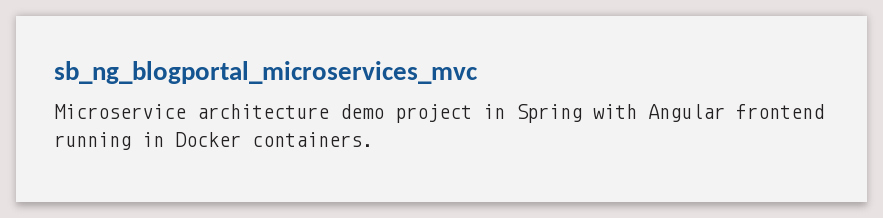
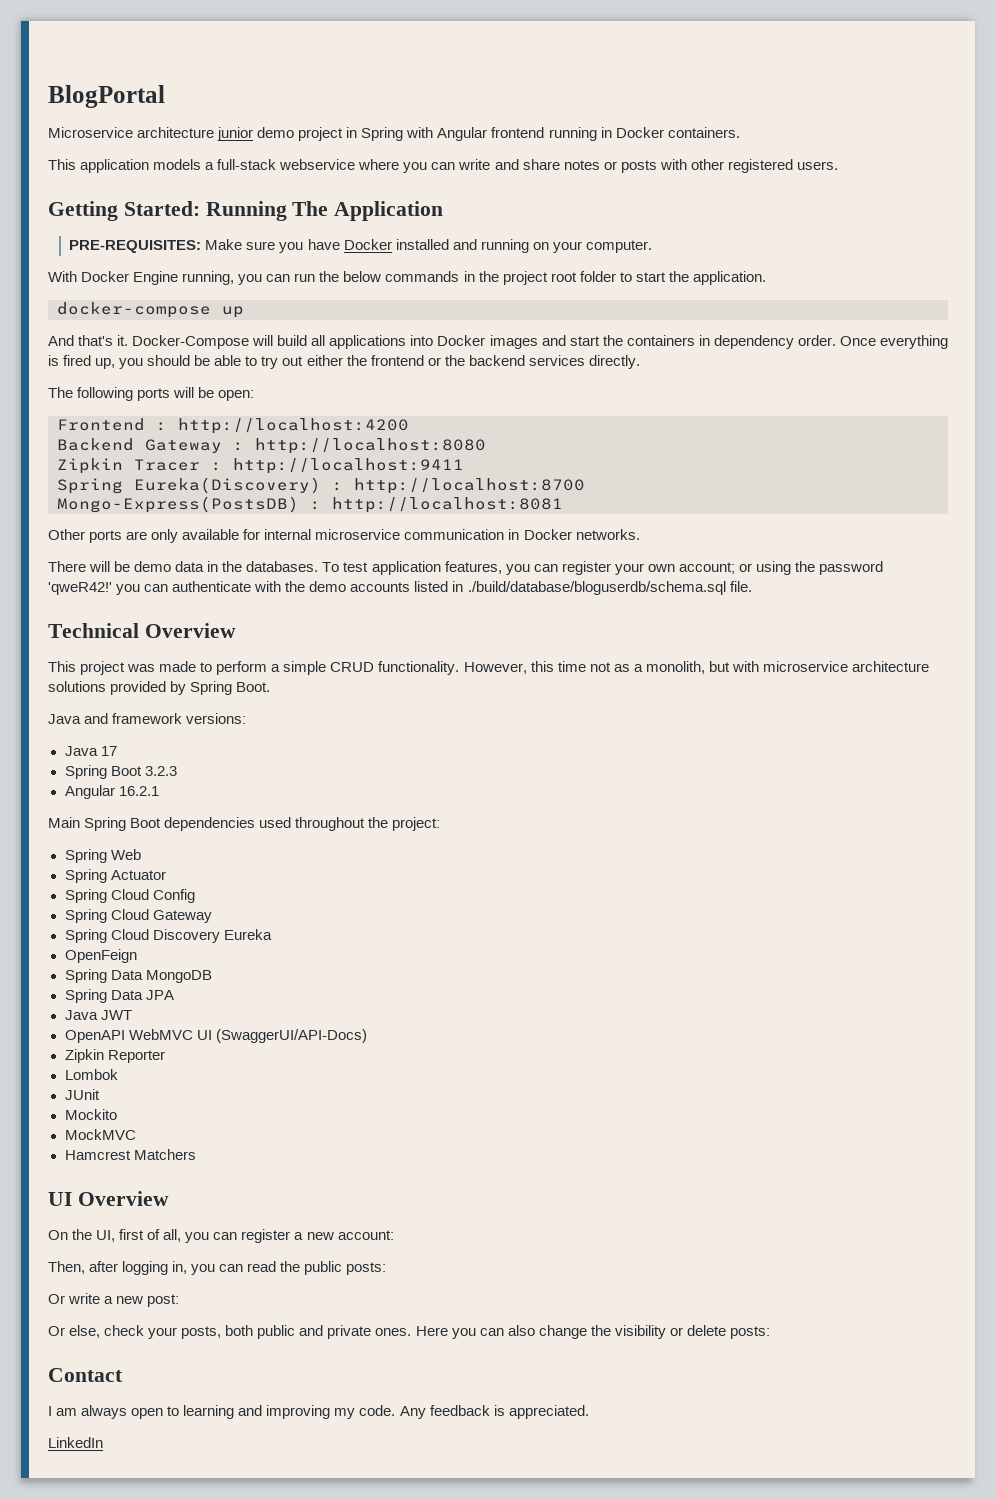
- sb_ng_blogportal_microservices_mvc
+ BlogPortal
- Microservice architecture demo project in Spring with Angular frontend running in Docker containers.
+ Microservice architecture junior demo project in Spring with Angular frontend running in Docker containers.
+ This application models a full-stack webservice where you can write and share notes or posts with other registered users.
+ Getting Started: Running The Application
+ PRE-REQUISITES: Make sure you have Docker installed and running on your computer.
+ With Docker Engine running, you can run the below commands in the project root folder to start the application.
+ docker-compose up
+ And that's it. Docker-Compose will build all applications into Docker images and start the containers in dependency order. Once everything is fired up, you should be able to try out either the frontend or the backend services directly.
+ The following ports will be open:
+ Frontend : http://localhost:4200
+ Backend Gateway : http://localhost:8080
+ Zipkin Tracer : http://localhost:9411
+ Spring Eureka(Discovery) : http://localhost:8700
+ Mongo-Express(PostsDB) : http://localhost:8081
+ Other ports are only available for internal microservice communication in Docker networks.
+ There will be demo data in the databases. To test application features, you can register your own account; or using the password 'qweR42!' you can authenticate with the demo accounts listed in ./build/database/bloguserdb/schema.sql file.
+ Technical Overview
+ This project was made to perform a simple CRUD functionality. However, this time not as a monolith, but with microservice architecture solutions provided by Spring Boot.
+ Java and framework versions:
+ Java 17
+ Spring Boot 3.2.3
+ Angular 16.2.1
+ Main Spring Boot dependencies used throughout the project:
+ Spring Web
+ Spring Actuator
+ Spring Cloud Config
+ Spring Cloud Gateway
+ Spring Cloud Discovery Eureka
+ OpenFeign
+ Spring Data MongoDB
+ Spring Data JPA
+ Java JWT
+ OpenAPI WebMVC UI (SwaggerUI/API-Docs)
+ Zipkin Reporter
+ Lombok
+ JUnit
+ Mockito
+ MockMVC
+ Hamcrest Matchers
+ UI Overview
+ On the UI, first of all, you can register a new account:
+ Then, after logging in, you can read the public posts:
+ Or write a new post:
+ Or else, check your posts, both public and private ones. Here you can also change the visibility or delete posts:
+ Contact
+ I am always open to learning and improving my code. Any feedback is appreciated.
+ LinkedIn

